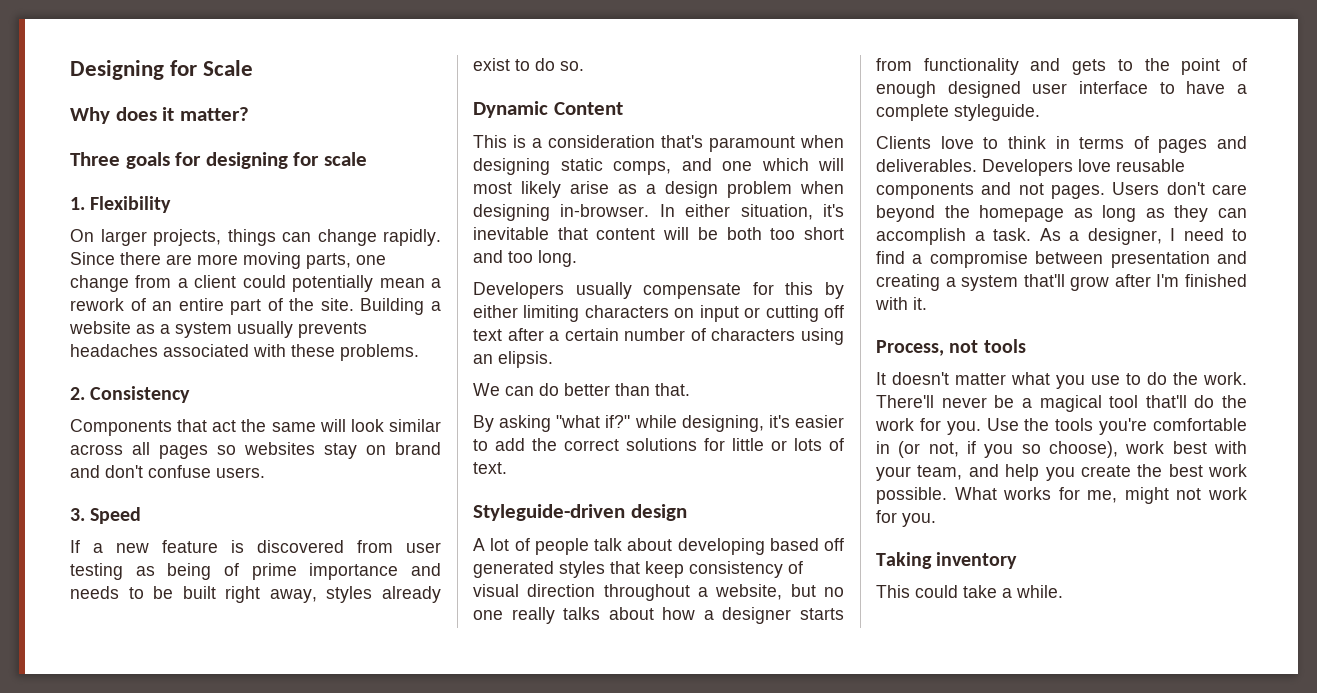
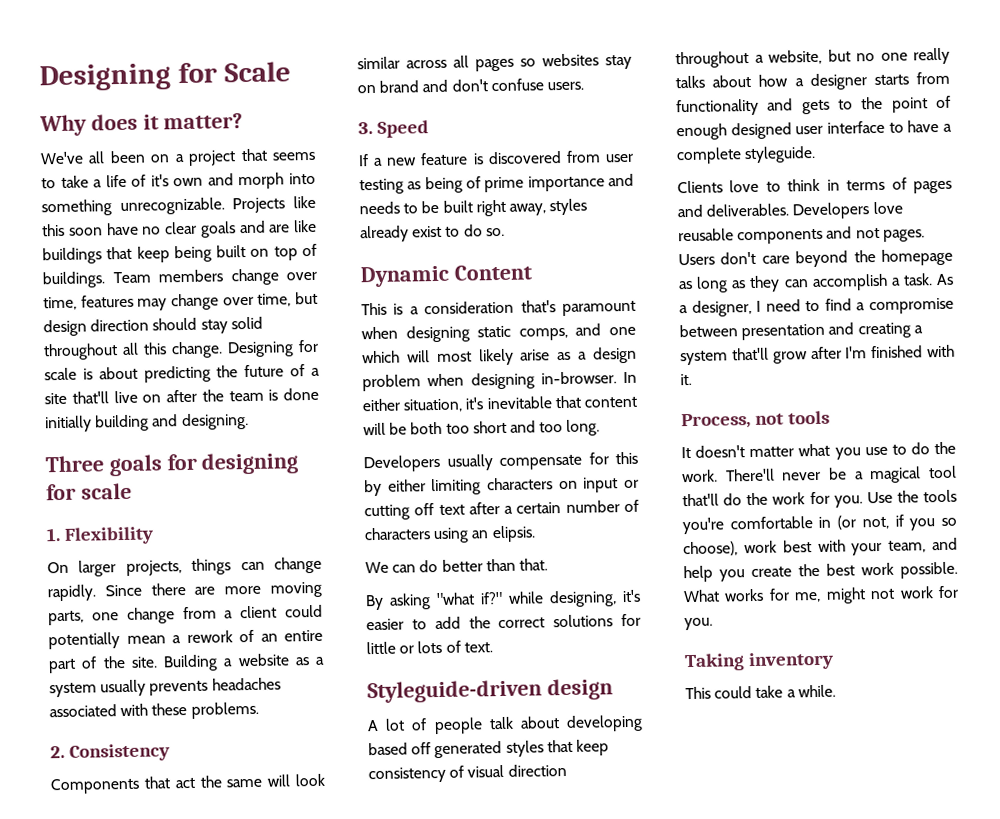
+ We've all been on a project that seems to take a life of it's own and morph into something unrecognizable. Projects like this soon have no clear goals and are like buildings that keep being built on top of buildings. Team members change over time, features may change over time, but design direction should stay solid throughout all this change. Designing for scale is about predicting the future of a site that'll live on after the team is done initially building and designing.

